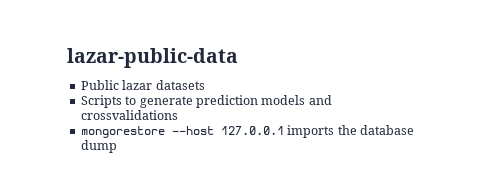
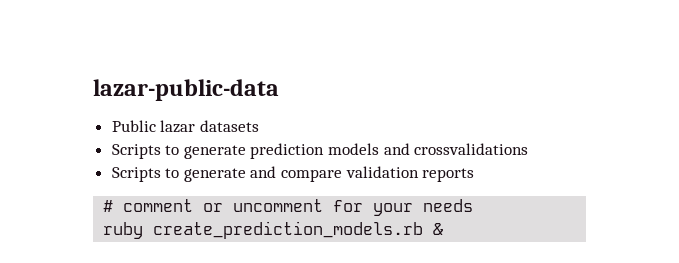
- mongorestore --host 127.0.0.1 imports the database dump
+ Scripts to generate and compare validation reports
+ # comment or uncomment for your needs
+ ruby create_prediction_models.rb &

